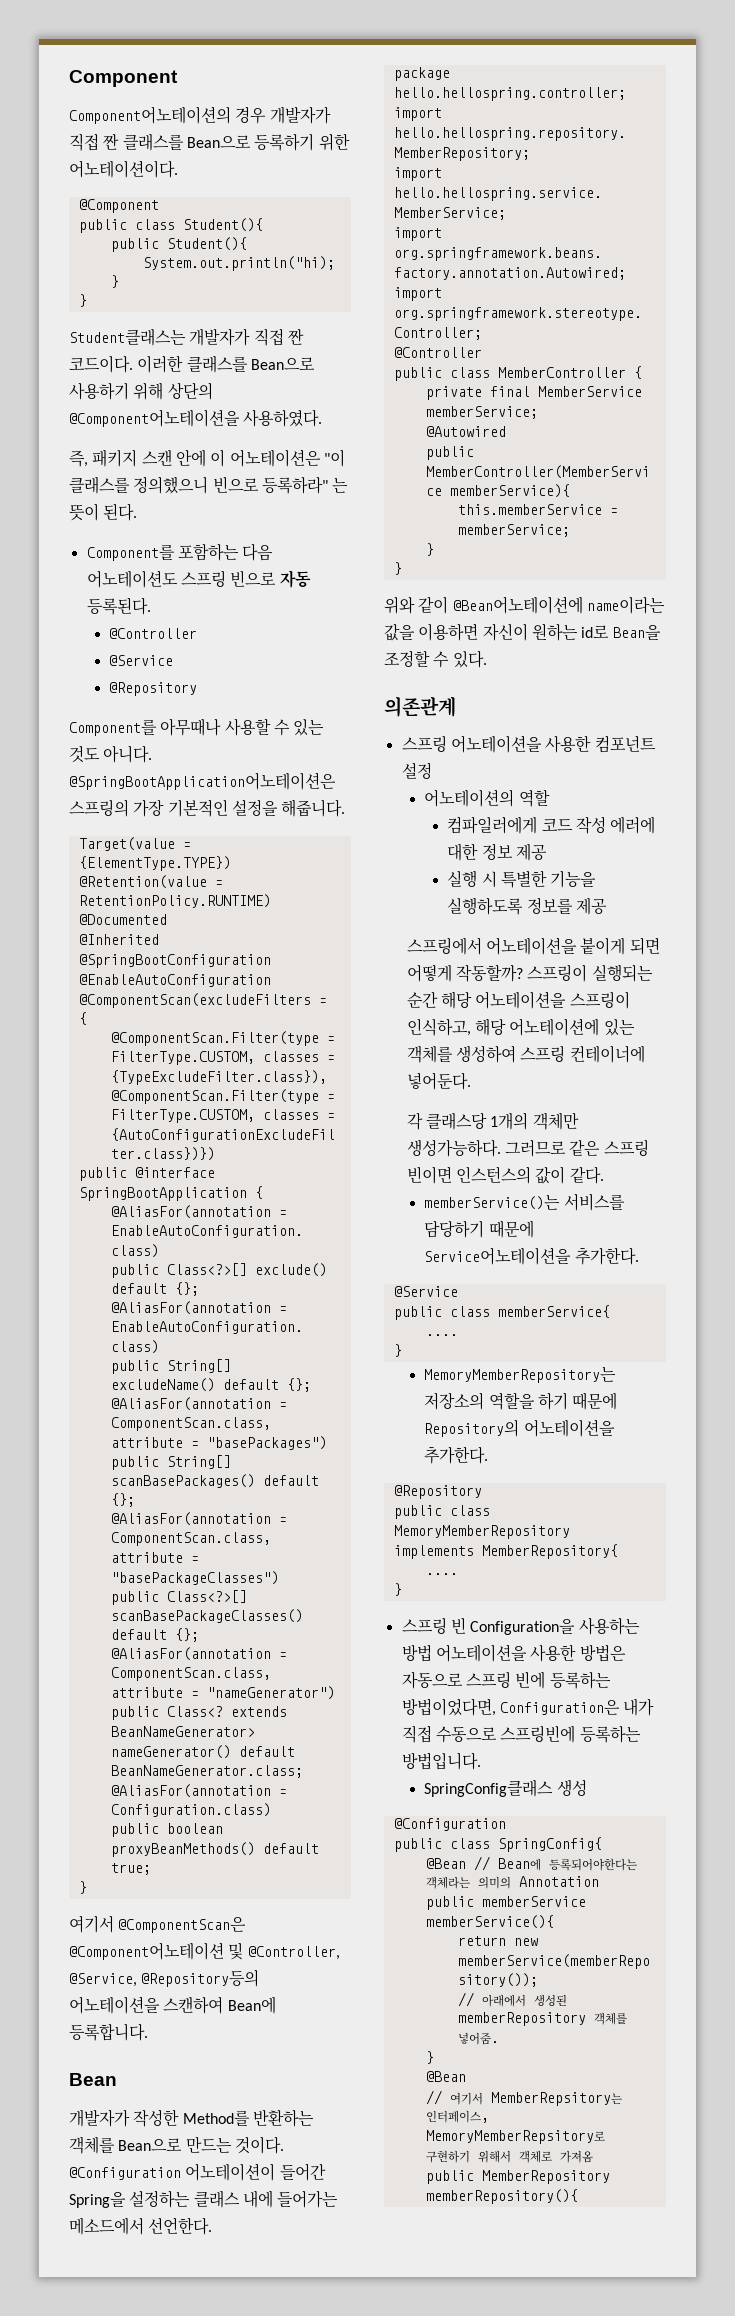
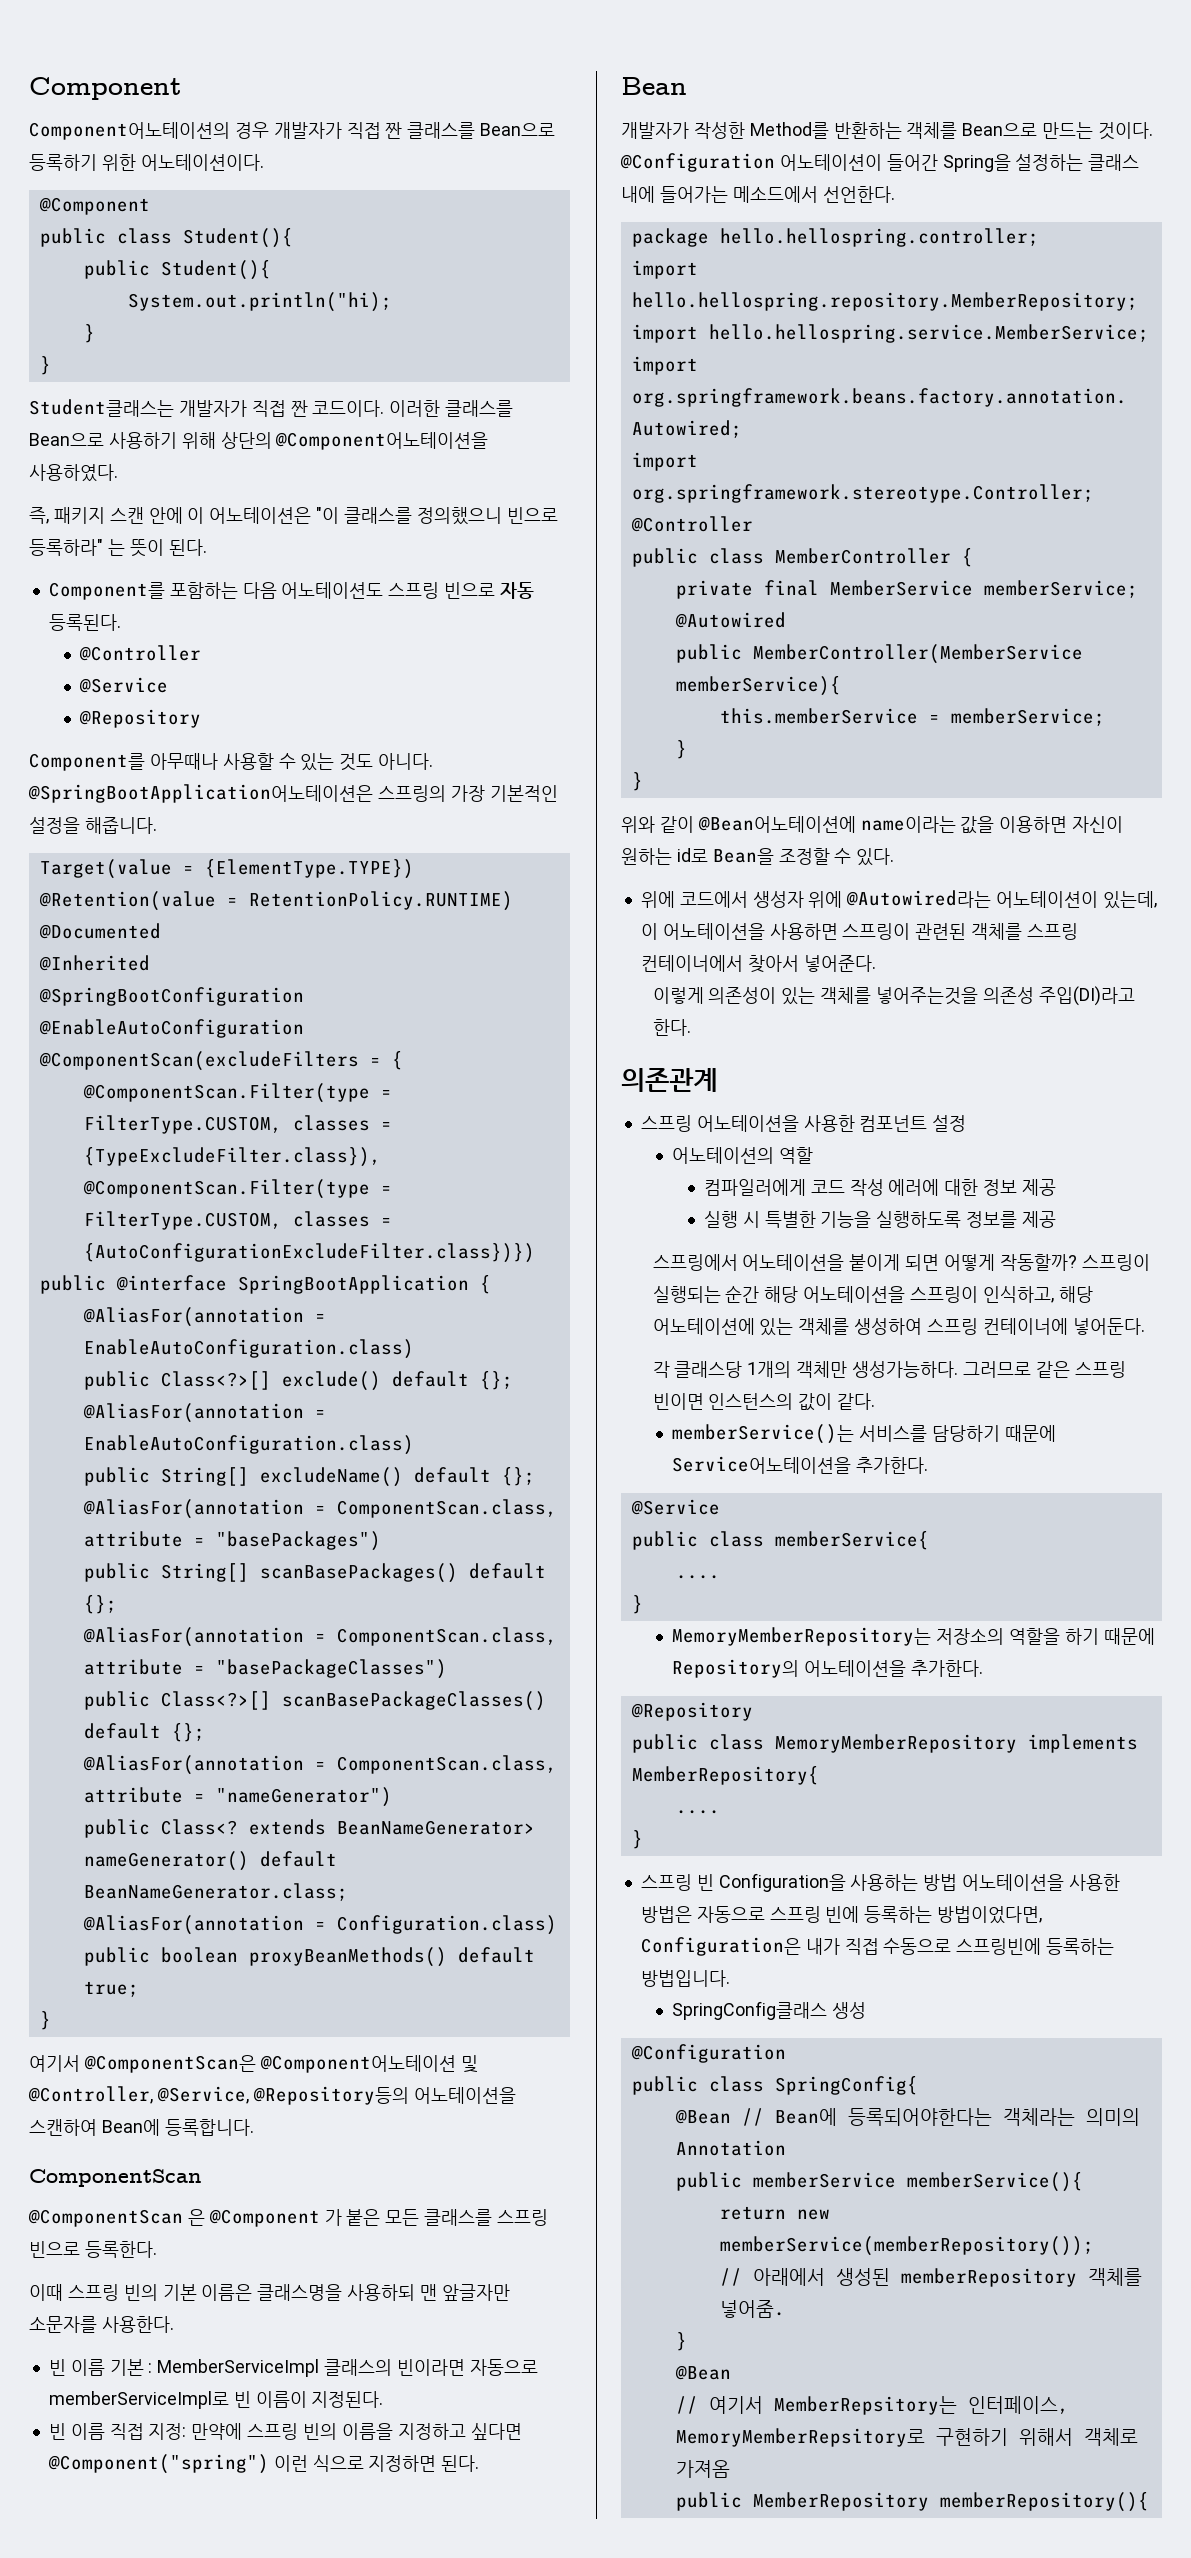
+ ComponentScan
+ @ComponentScan 은 @Component 가 붙은 모든 클래스를 스프링 빈으로 등록한다.
+ 이때 스프링 빈의 기본 이름은 클래스명을 사용하되 맨 앞글자만 소문자를 사용한다.
+ 빈 이름 기본 : MemberServiceImpl 클래스의 빈이라면 자동으로 memberServiceImpl로 빈 이름이 지정된다.
+ 빈 이름 직접 지정: 만약에 스프링 빈의 이름을 지정하고 싶다면 @Component("spring") 이런 식으로 지정하면 된다.
+ 위에 코드에서 생성자 위에 @Autowired라는 어노테이션이 있는데, 이 어노테이션을 사용하면 스프링이 관련된 객체를 스프링 컨테이너에서 찾아서 넣어준다.
+ 이렇게 의존성이 있는 객체를 넣어주는것을 의존성 주입(DI)라고 한다.

